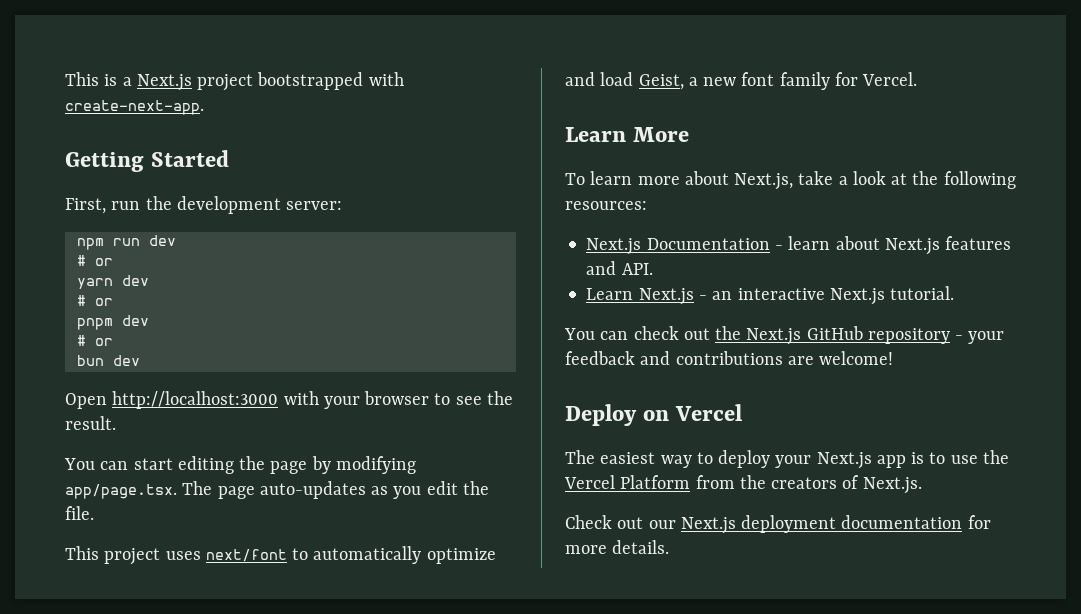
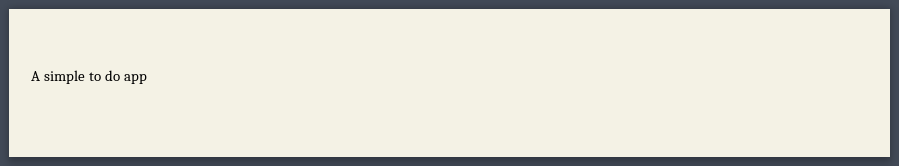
- This is a Next.js project bootstrapped with create-next-app.
- Getting Started
- First, run the development server:
- npm run dev
- # or
- yarn dev
- # or
- pnpm dev
- # or
- bun dev
- Open http://localhost:3000 with your browser to see the result.
- You can start editing the page by modifying app/page.tsx. The page auto-updates as you edit the file.
- This project uses next/font to automatically optimize and load Geist, a new font family for Vercel.
- Learn More
- To learn more about Next.js, take a look at the following resources:
- Next.js Documentation - learn about Next.js features and API.
- Learn Next.js - an interactive Next.js tutorial.
- You can check out the Next.js GitHub repository - your feedback and contributions are welcome!
- Deploy on Vercel
- The easiest way to deploy your Next.js app is to use the Vercel Platform from the creators of Next.js.
- Check out our Next.js deployment documentation for more details.
+ A simple to do app

